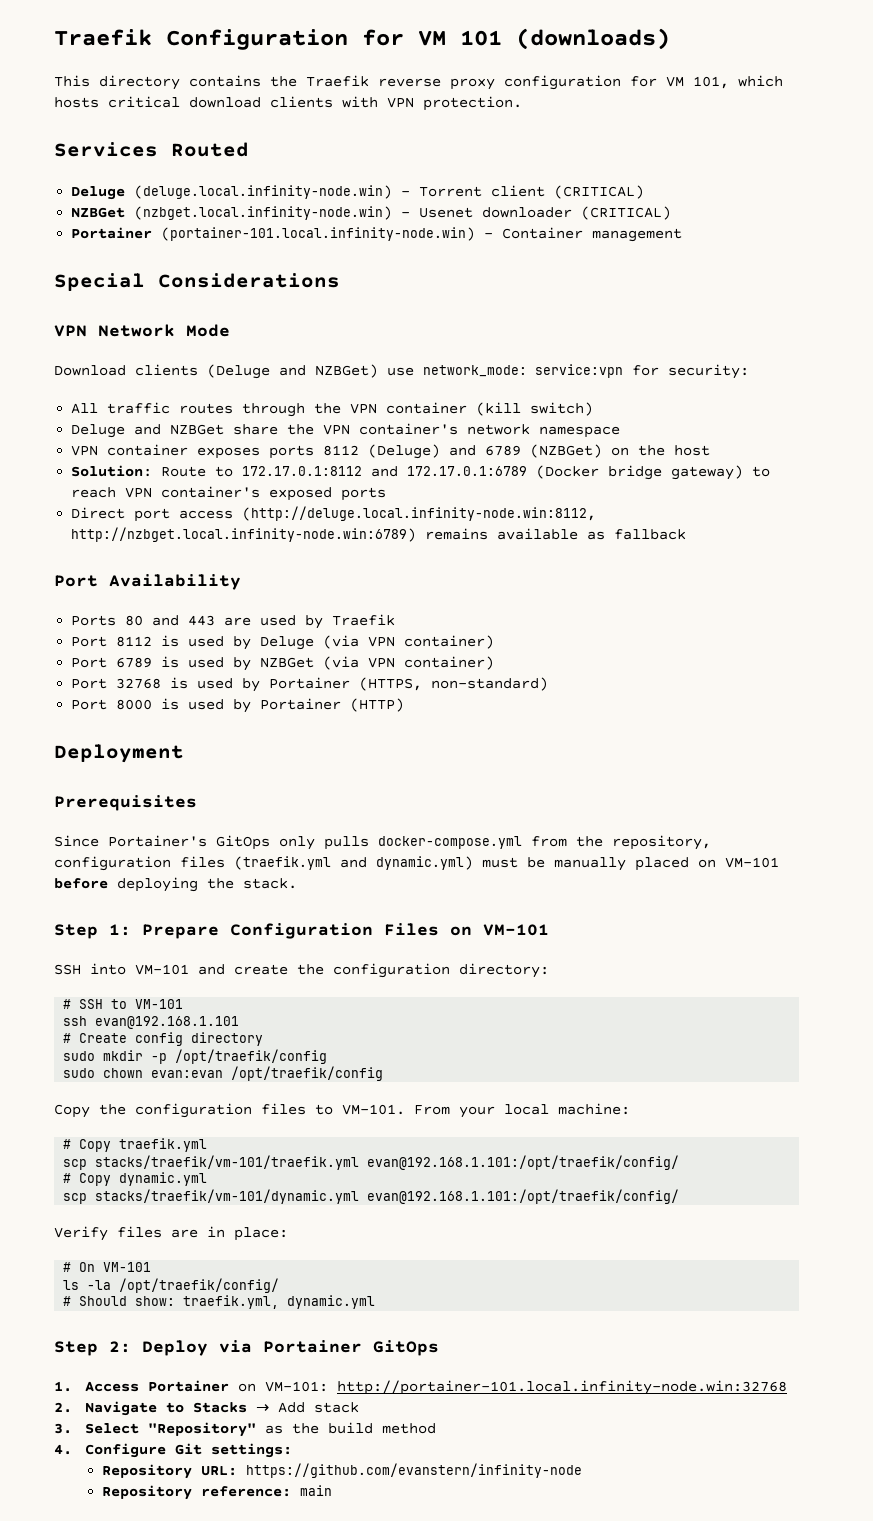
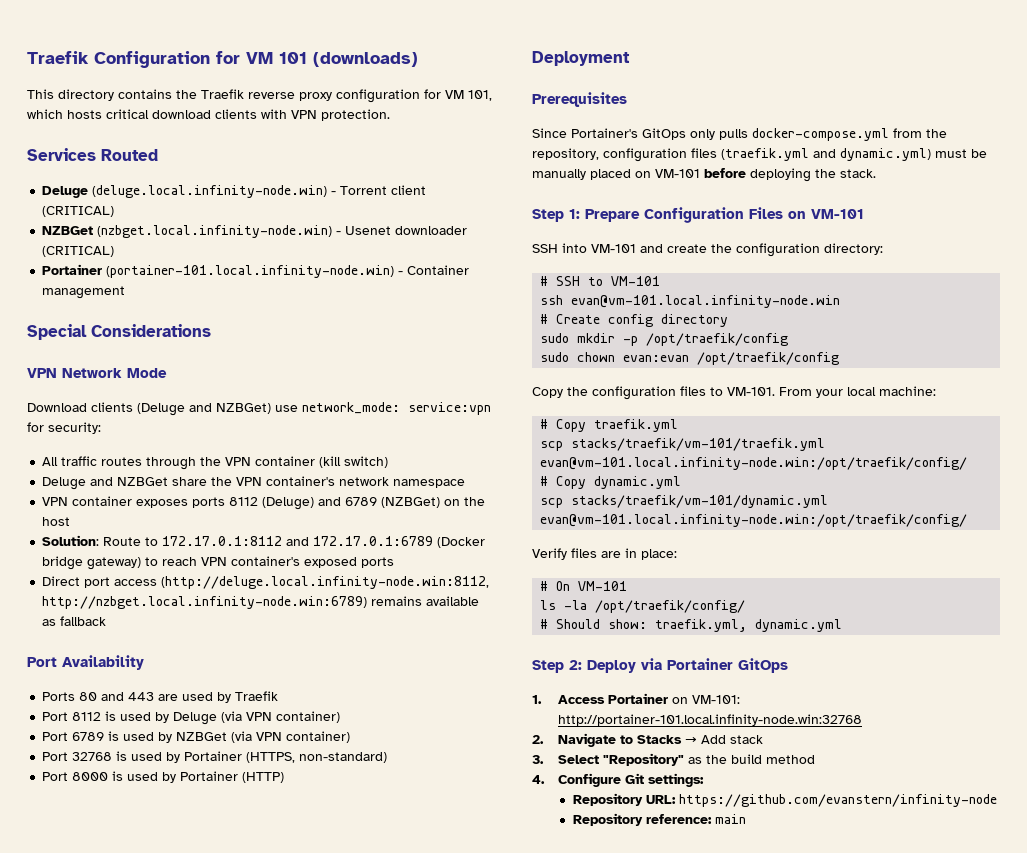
- ssh evan@192.168.1.101
+ ssh evan@vm-101.local.infinity-node.win
- scp stacks/traefik/vm-101/traefik.yml evan@192.168.1.101:/opt/traefik/config/
+ scp stacks/traefik/vm-101/traefik.yml evan@vm-101.local.infinity-node.win:/opt/traefik/config/
- scp stacks/traefik/vm-101/dynamic.yml evan@192.168.1.101:/opt/traefik/config/
+ scp stacks/traefik/vm-101/dynamic.yml evan@vm-101.local.infinity-node.win:/opt/traefik/config/

